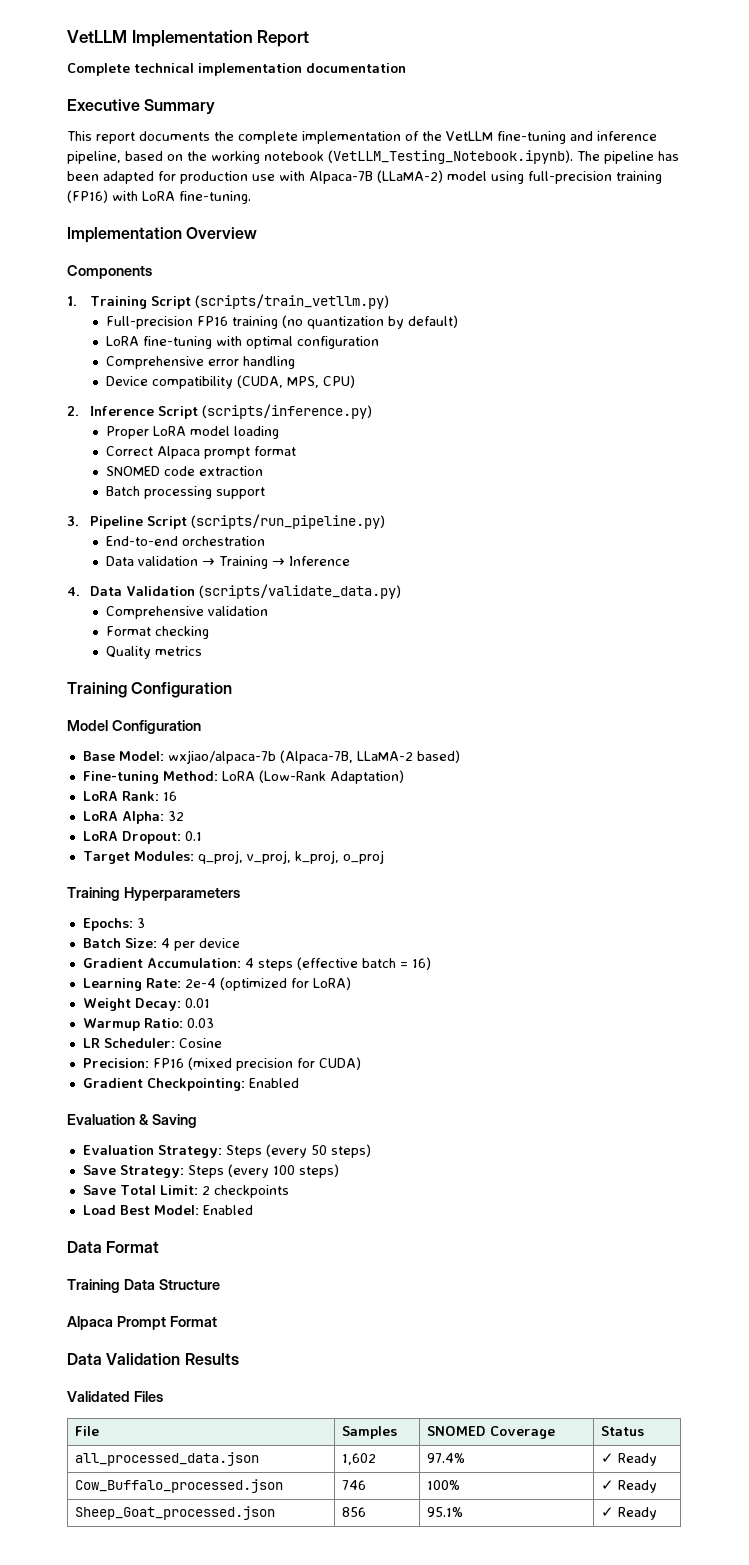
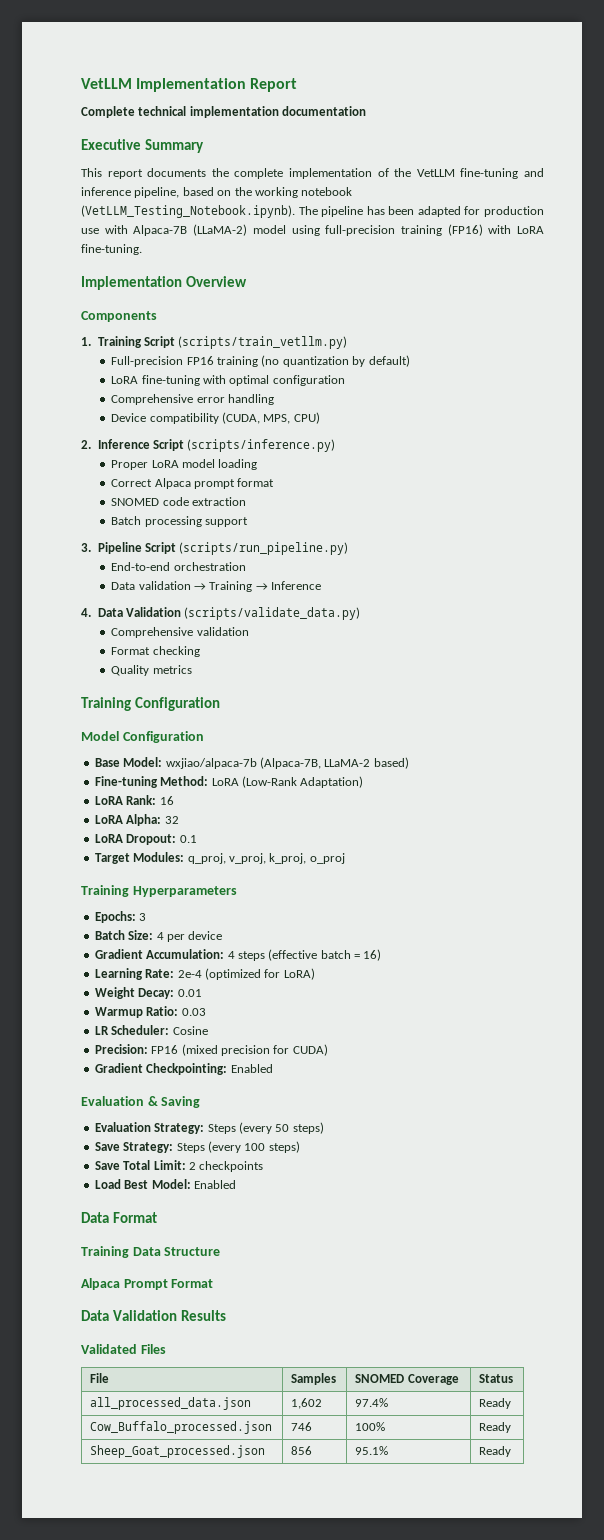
- all_processed_data.json | 1,602 | 97.4% | ✓ Ready
+ all_processed_data.json | 1,602 | 97.4% | Ready
- Cow_Buffalo_processed.json | 746 | 100% | ✓ Ready
+ Cow_Buffalo_processed.json | 746 | 100% | Ready
- Sheep_Goat_processed.json | 856 | 95.1% | ✓ Ready
+ Sheep_Goat_processed.json | 856 | 95.1% | Ready

